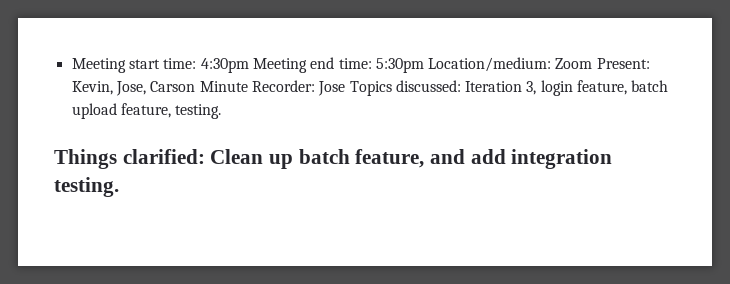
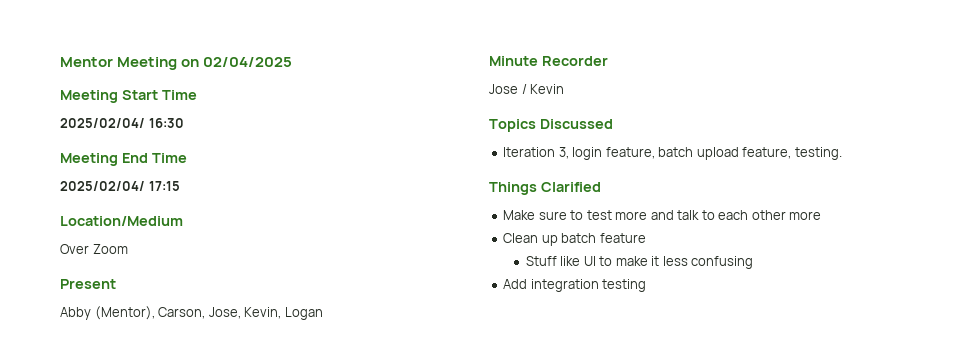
- Meeting start time: 4:30pm Meeting end time: 5:30pm Location/medium: Zoom Present: Kevin, Jose, Carson Minute Recorder: Jose Topics discussed: Iteration 3, login feature, batch upload feature, testing.
+ Mentor Meeting on 02/04/2025
+ Meeting Start Time
+ 2025/02/04/ 16:30
+ Meeting End Time
+ 2025/02/04/ 17:15
+ Location/Medium
+ Over Zoom
+ Present
+ Abby (Mentor), Carson, Jose, Kevin, Logan
+ Minute Recorder
+ Jose / Kevin
+ Topics Discussed
+ Iteration 3, login feature, batch upload feature, testing.
- Things clarified: Clean up batch feature, and add integration testing.
+ Things Clarified
+ Make sure to test more and talk to each other more
+ Clean up batch feature
+ Stuff like UI to make it less confusing
+ Add integration testing

